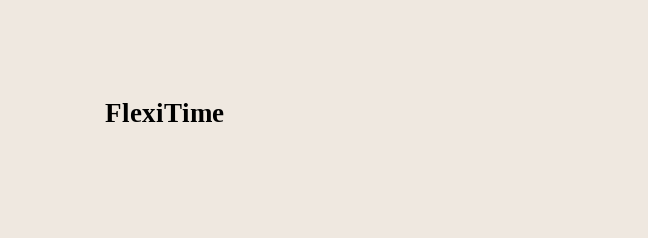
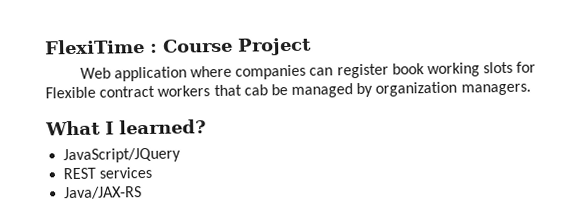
- FlexiTime
+ FlexiTime : Course Project
+ Web application where companies can register book working slots for Flexible contract workers that cab be managed by organization managers.
+ What I learned?
+ JavaScript/JQuery
+ REST services
+ Java/JAX-RS

